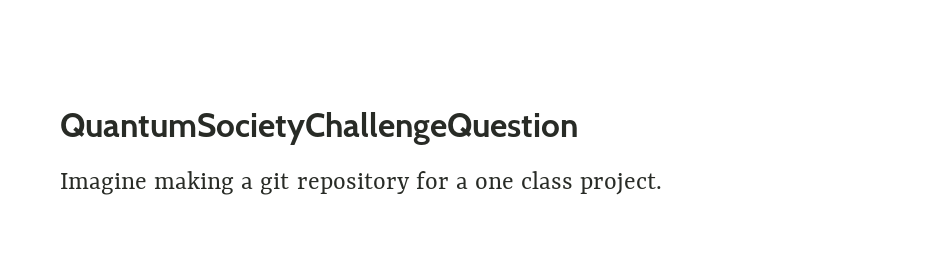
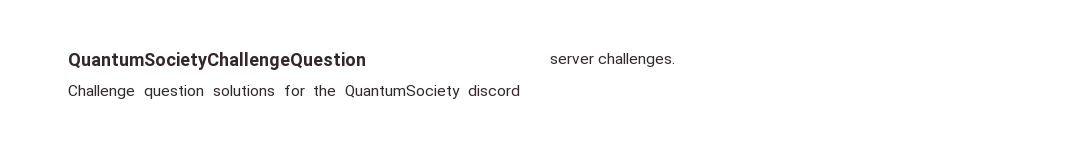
- Imagine making a git repository for a one class project.
+ Challenge question solutions for the QuantumSociety discord server challenges.

